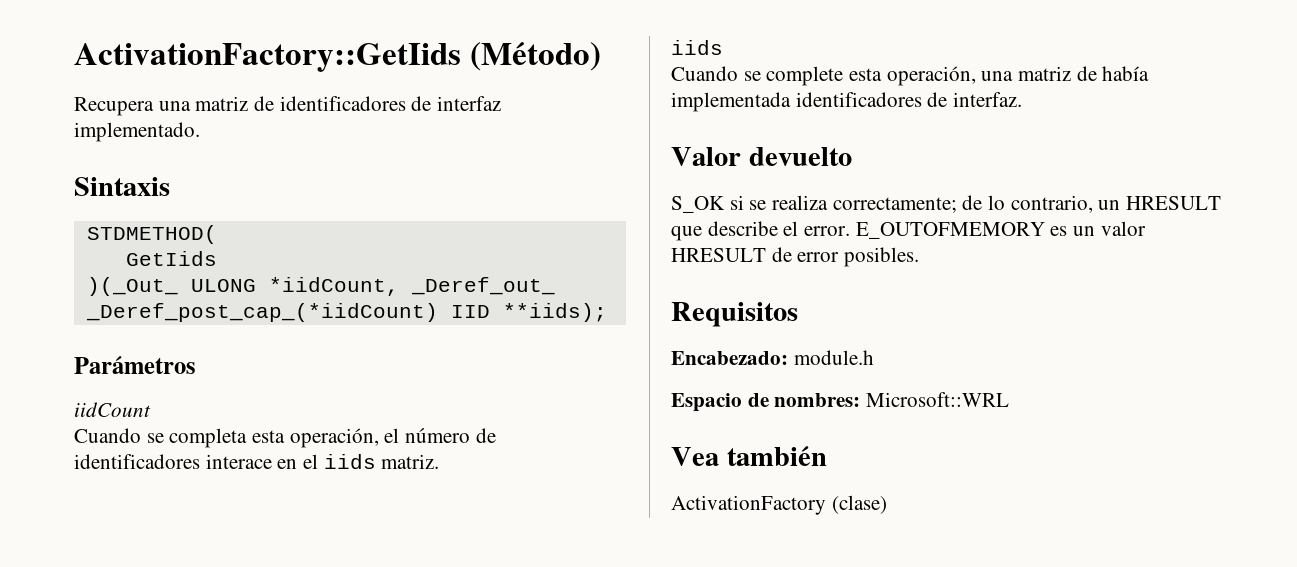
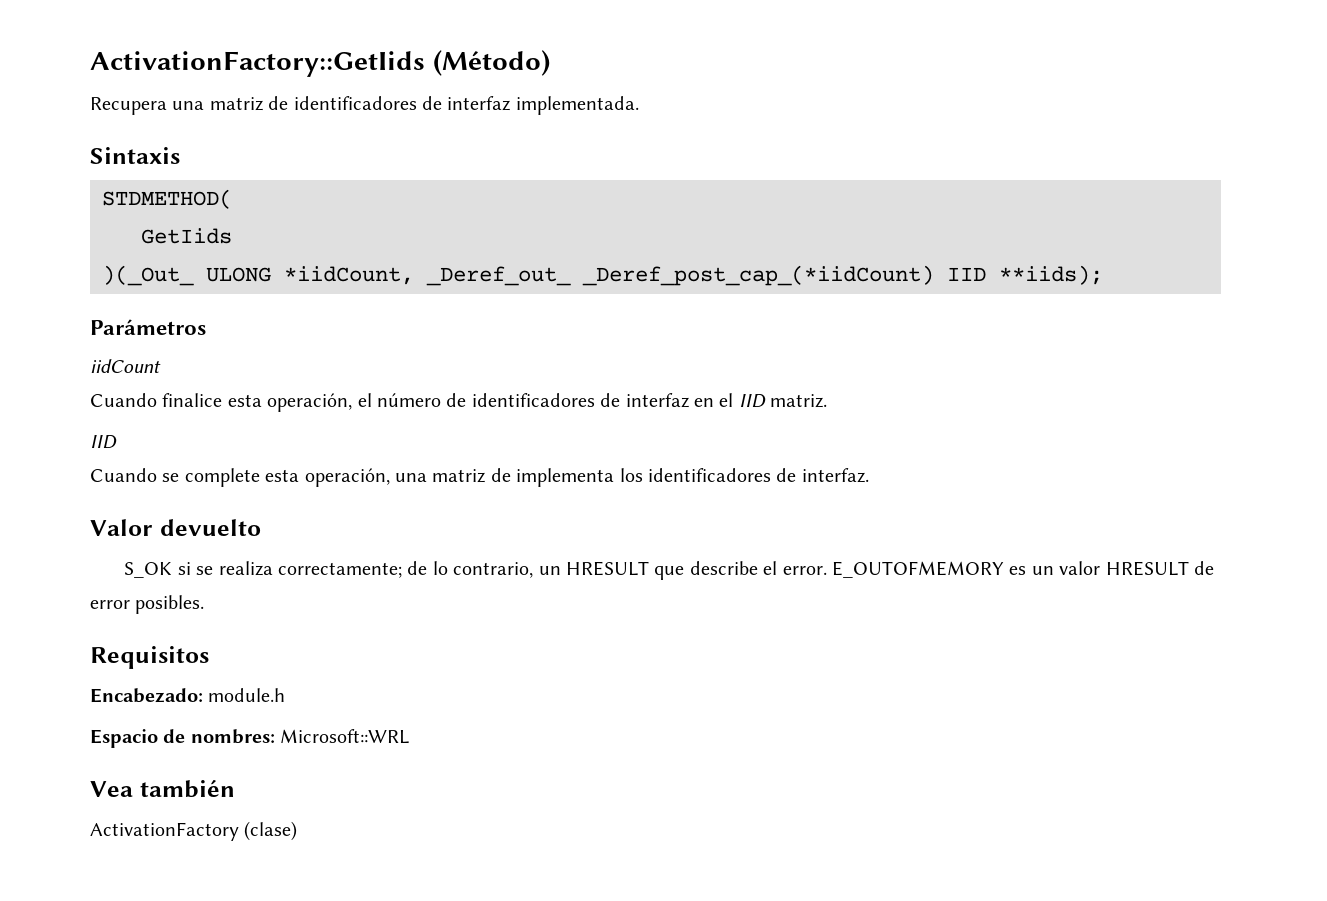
- Recupera una matriz de identificadores de interfaz implementado.
+ Recupera una matriz de identificadores de interfaz implementada.
- Cuando se completa esta operación, el número de identificadores interace en el iids matriz.
- iids
+ Cuando finalice esta operación, el número de identificadores de interfaz en el IID matriz.
+ IID
- Cuando se complete esta operación, una matriz de había implementada identificadores de interfaz.
+ Cuando se complete esta operación, una matriz de implementa los identificadores de interfaz.

